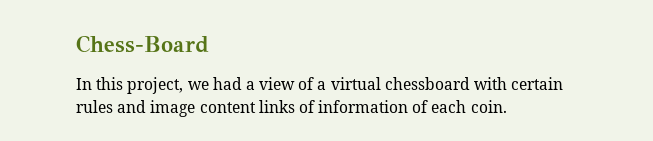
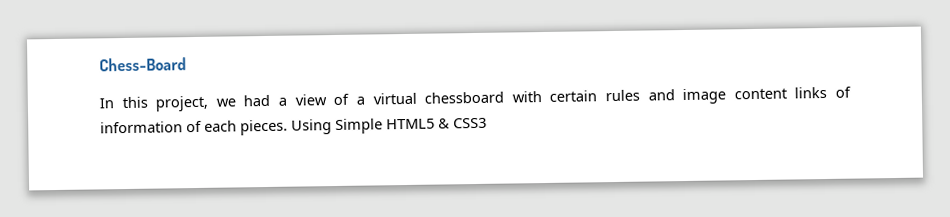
- In this project, we had a view of a virtual chessboard with certain rules and image content links of information of each coin.
+ In this project, we had a view of a virtual chessboard with certain rules and image content links of information of each pieces. Using Simple HTML5 & CSS3

